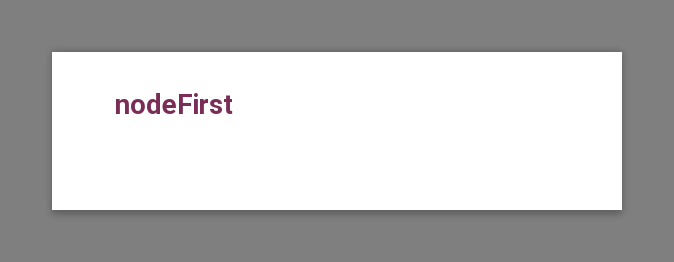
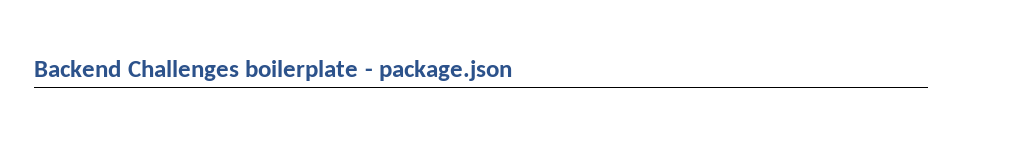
- nodeFirst
+ Backend Challenges boilerplate - package.json

